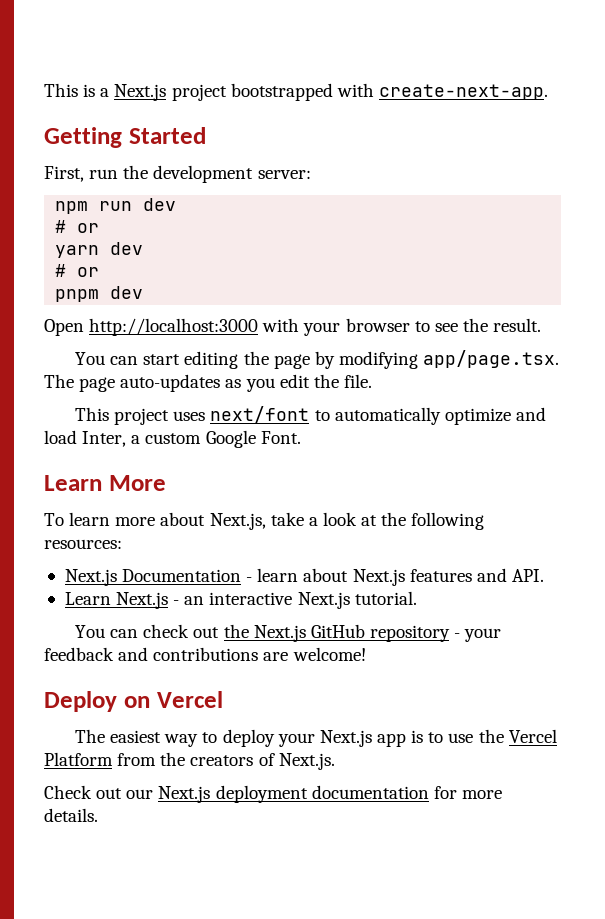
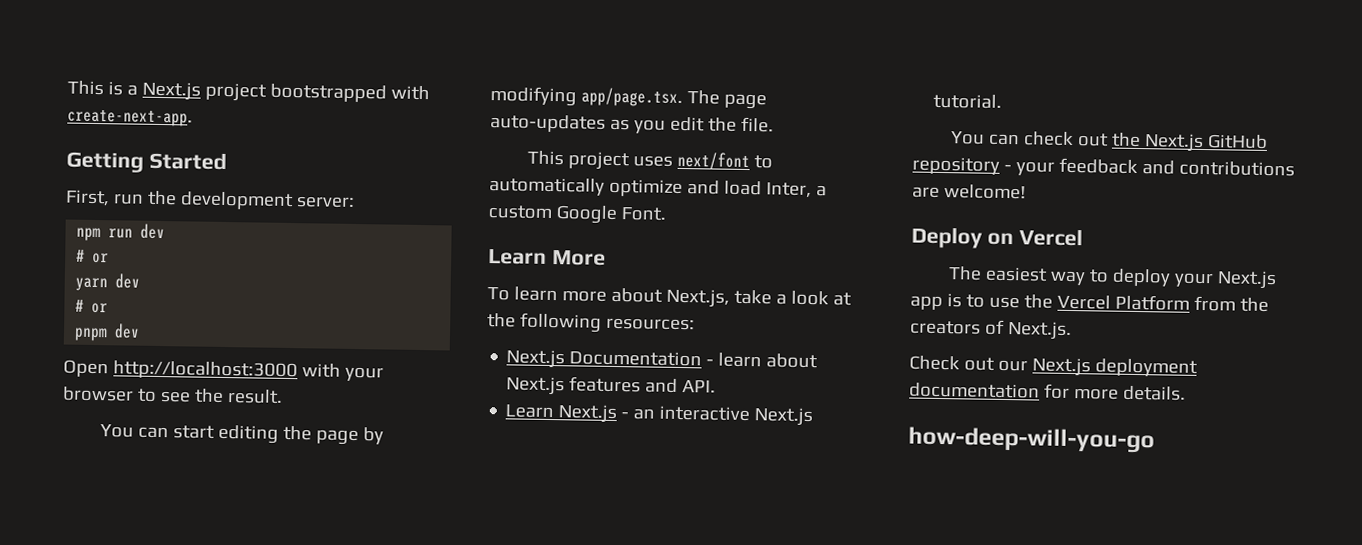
+ how-deep-will-you-go

